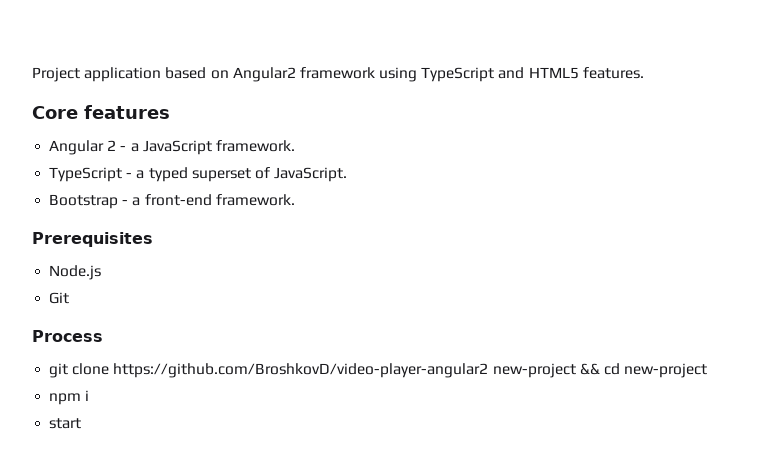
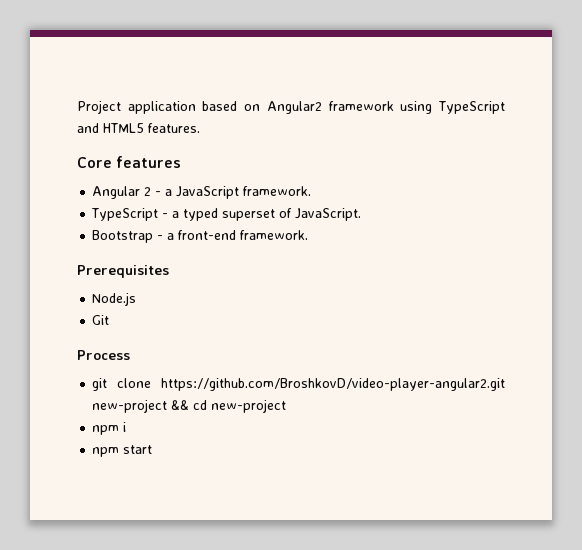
- git clone https://github.com/BroshkovD/video-player-angular2 new-project && cd new-project
+ git clone https://github.com/BroshkovD/video-player-angular2.git new-project && cd new-project
- start
+ npm start

